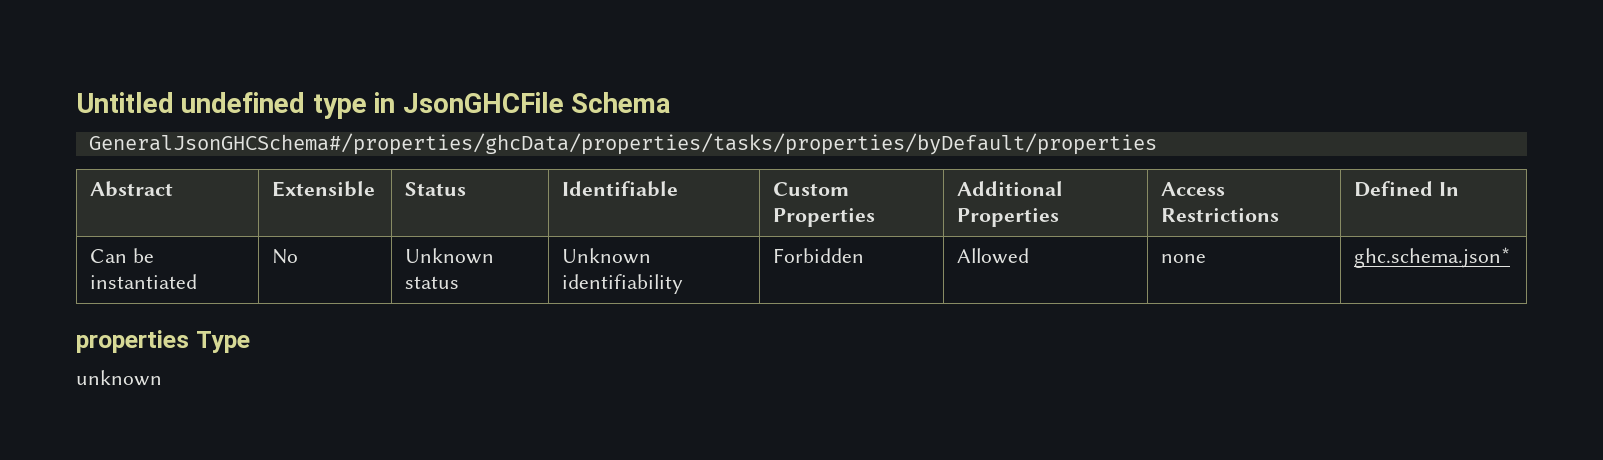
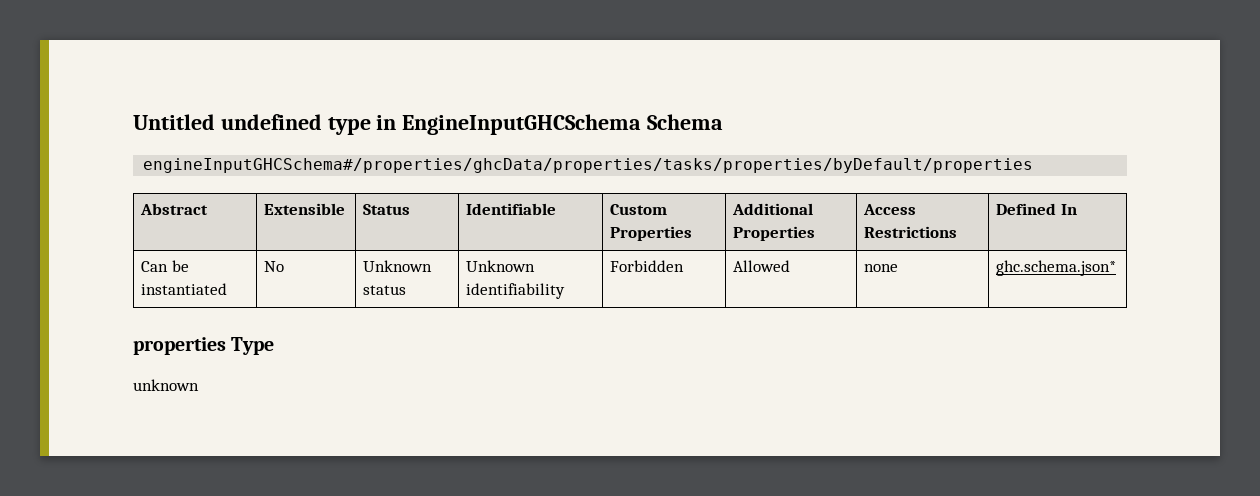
- Untitled undefined type in JsonGHCFile Schema
+ Untitled undefined type in EngineInputGHCSchema Schema
- GeneralJsonGHCSchema#/properties/ghcData/properties/tasks/properties/byDefault/properties
+ engineInputGHCSchema#/properties/ghcData/properties/tasks/properties/byDefault/properties

